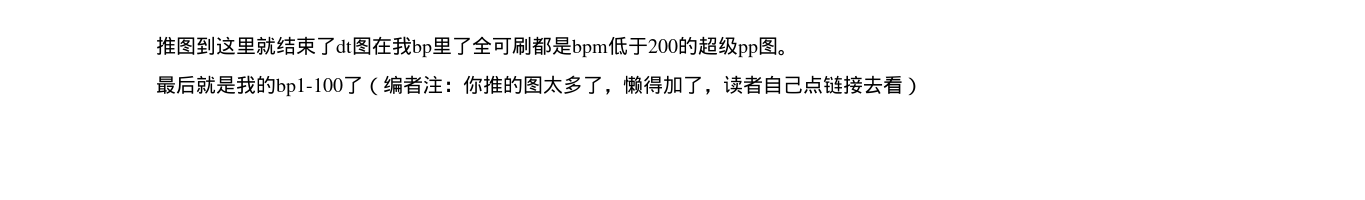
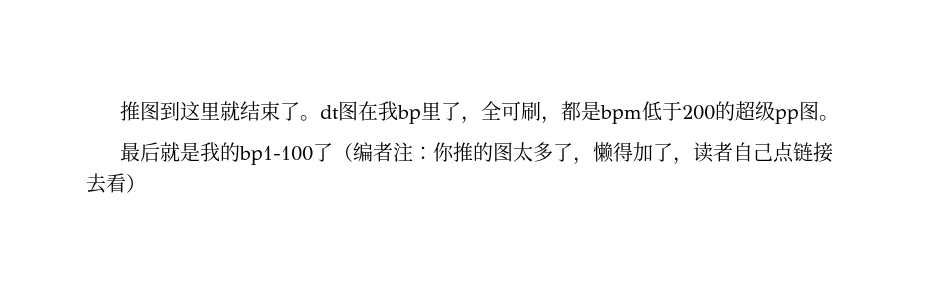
- 推图到这里就结束了dt图在我bp里了全可刷都是bpm低于200的超级pp图。
+ 推图到这里就结束了。dt图在我bp里了，全可刷，都是bpm低于200的超级pp图。

